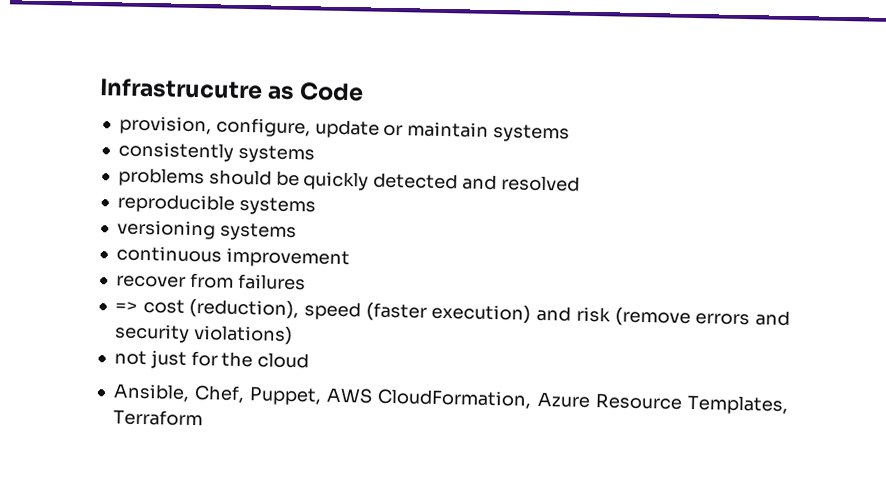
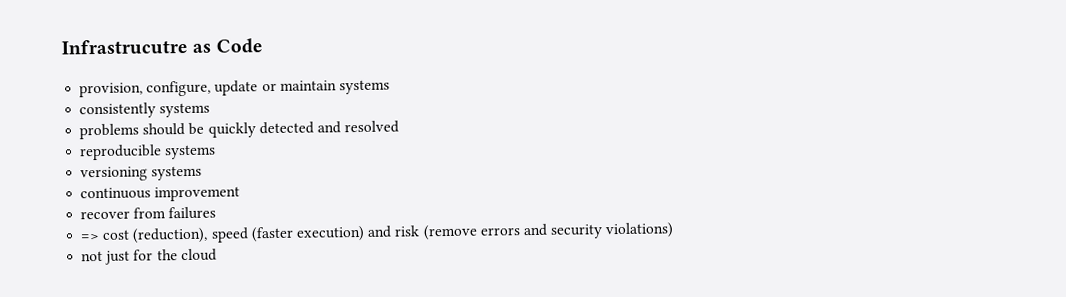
- Ansible, Chef, Puppet, AWS CloudFormation, Azure Resource Templates, Terraform

